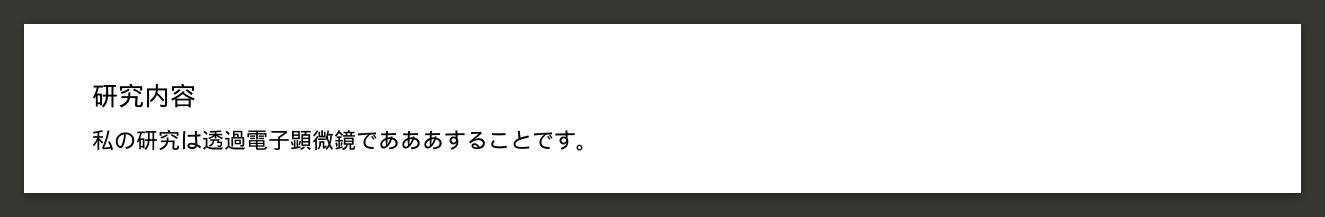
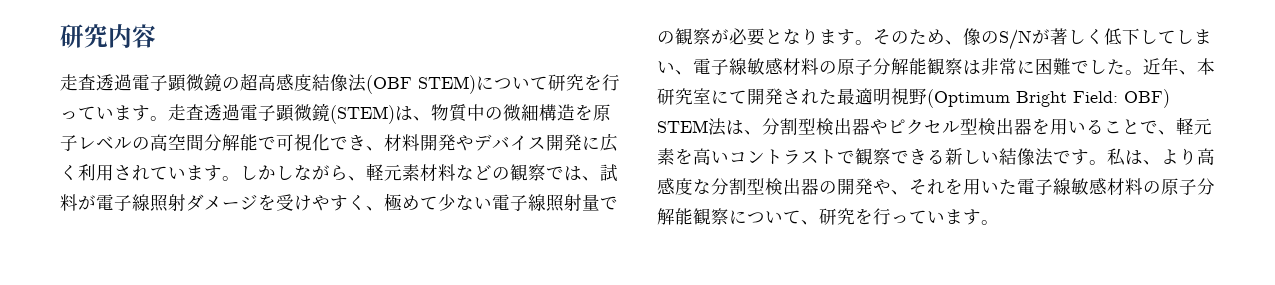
- 私の研究は透過電子顕微鏡であああすることです。
+ 走査透過電子顕微鏡の超高感度結像法(OBF STEM)について研究を行っています。走査透過電子顕微鏡(STEM)は、物質中の微細構造を原子レベルの高空間分解能で可視化でき、材料開発やデバイス開発に広く利用されています。しかしながら、軽元素材料などの観察では、試料が電子線照射ダメージを受けやすく、極めて少ない電子線照射量での観察が必要となります。そのため、像のS/Nが著しく低下してしまい、電子線敏感材料の原子分解能観察は非常に困難でした。近年、本研究室にて開発された最適明視野(Optimum Bright Field: OBF) STEM法は、分割型検出器やピクセル型検出器を用いることで、軽元素を高いコントラストで観察できる新しい結像法です。私は、より高感度な分割型検出器の開発や、それを用いた電子線敏感材料の原子分解能観察について、研究を行っています。

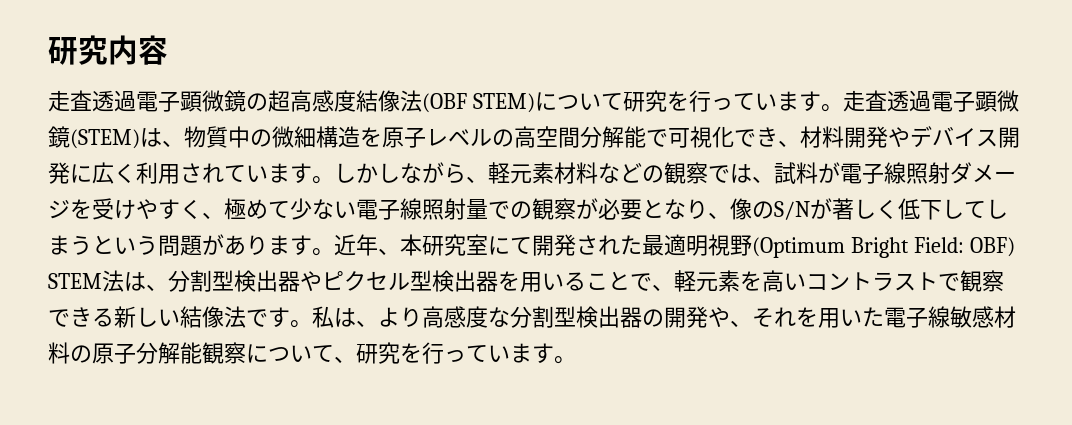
- しかしながら、軽元素材料などの観察では、試料が電子線照射ダメージを受けやすく、極めて少ない電子線照射量での観察が必要となります。そのため、像のS/Nが著しく低下してしまい、電子線敏感材料の原子分解能観察は非常に困難でした。
+ しかしながら、軽元素材料などの観察では、試料が電子線照射ダメージを受けやすく、極めて少ない電子線照射量での観察が必要となり、像のS/Nが著しく低下してしまうという問題があります。

